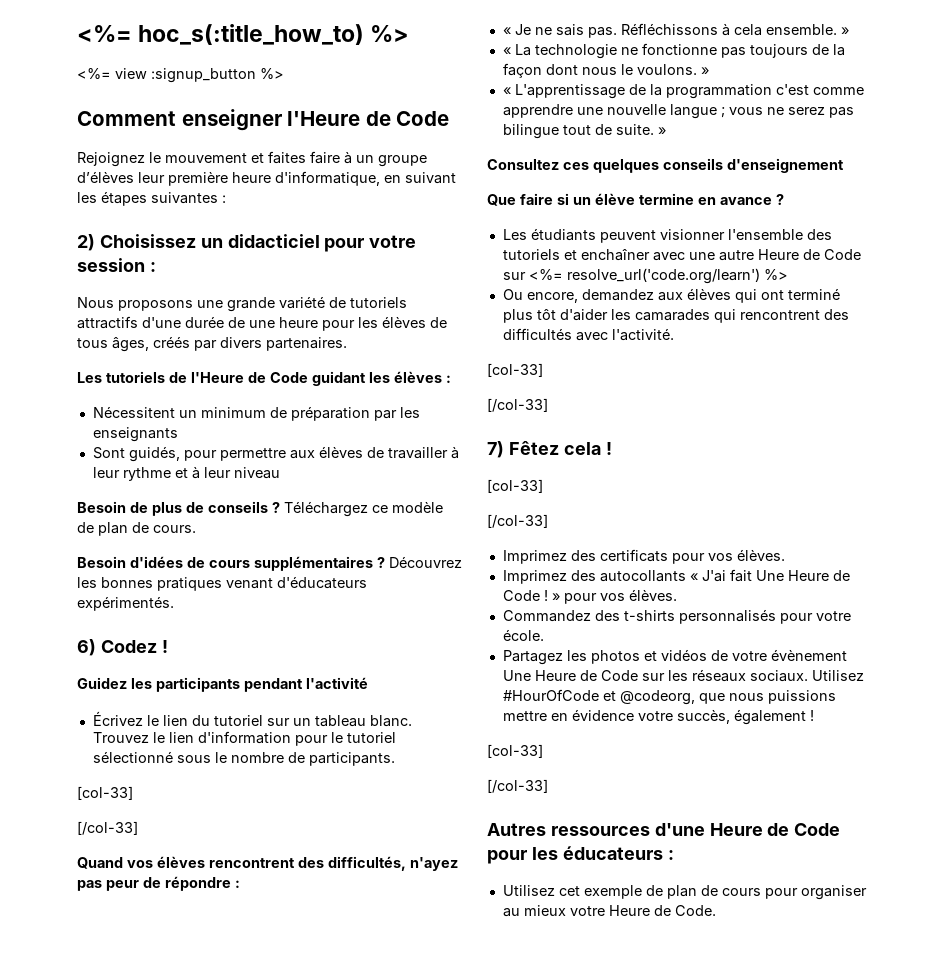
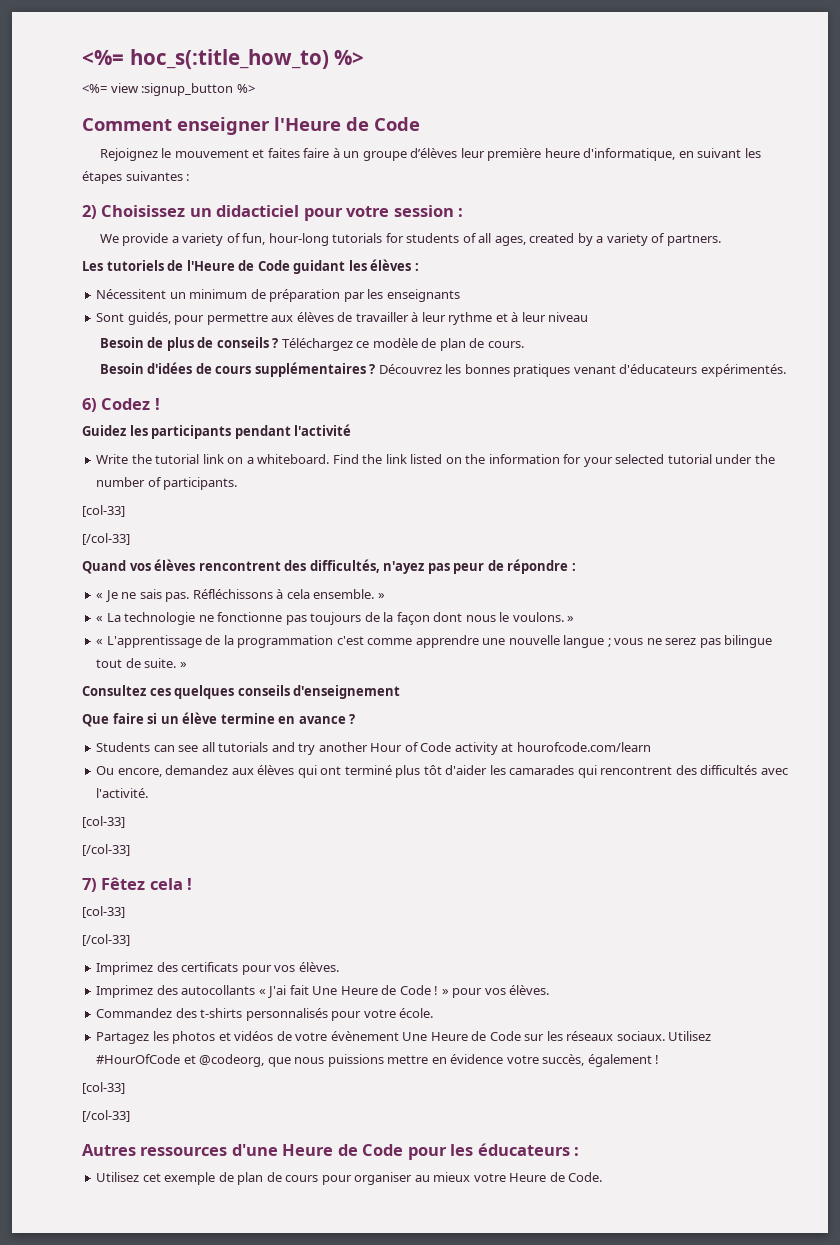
- Nous proposons une grande variété de tutoriels attractifs d'une durée de une heure pour les élèves de tous âges, créés par divers partenaires.
+ We provide a variety of fun, hour-long tutorials for students of all ages, created by a variety of partners.
- Écrivez le lien du tutoriel sur un tableau blanc. Trouvez le lien d'information pour le tutoriel sélectionné sous le nombre de participants.
+ Write the tutorial link on a whiteboard. Find the link listed on the information for your selected tutorial under the number of participants.
- Les étudiants peuvent visionner l'ensemble des tutoriels et enchaîner avec une autre Heure de Code sur <%= resolve_url('code.org/learn') %>
+ Students can see all tutorials and try another Hour of Code activity at hourofcode.com/learn

